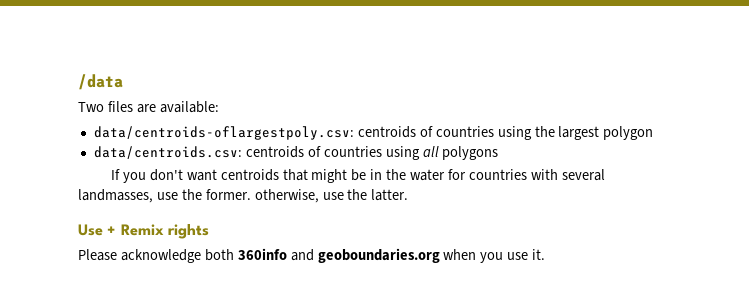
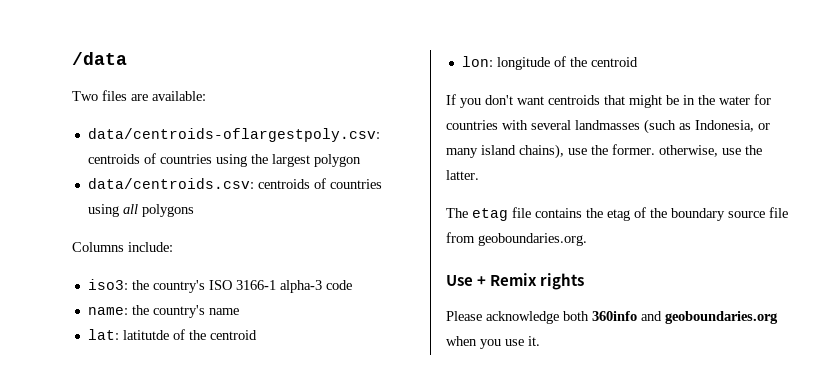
+ Columns include:
+ iso3: the country's ISO 3166-1 alpha-3 code
+ name: the country's name
+ lat: latitutde of the centroid
+ lon: longitude of the centroid
- If you don't want centroids that might be in the water for countries with several landmasses, use the former. otherwise, use the latter.
+ If you don't want centroids that might be in the water for countries with several landmasses (such as Indonesia, or many island chains), use the former. otherwise, use the latter.
+ The etag file contains the etag of the boundary source file from geoboundaries.org.

